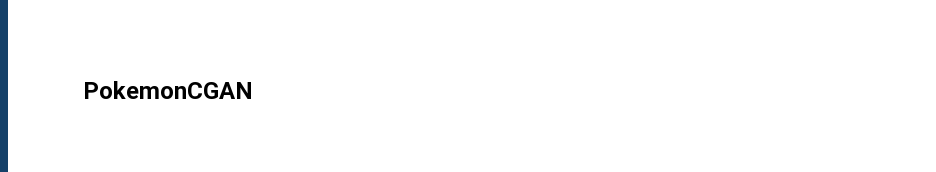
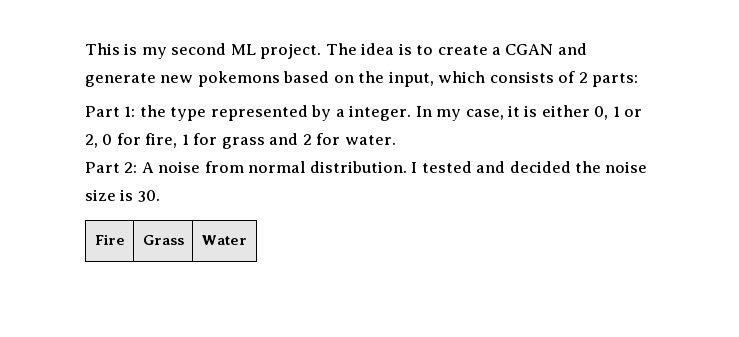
- PokemonCGAN
+ This is my second ML project. The idea is to create a CGAN and generate new pokemons based on the input, which consists of 2 parts:
+ Part 1: the type represented by a integer. In my case, it is either 0, 1 or 2, 0 for fire, 1 for grass and 2 for water.
+ Part 2: A noise from normal distribution. I tested and decided the noise size is 30.
+ Fire | Grass | Water

